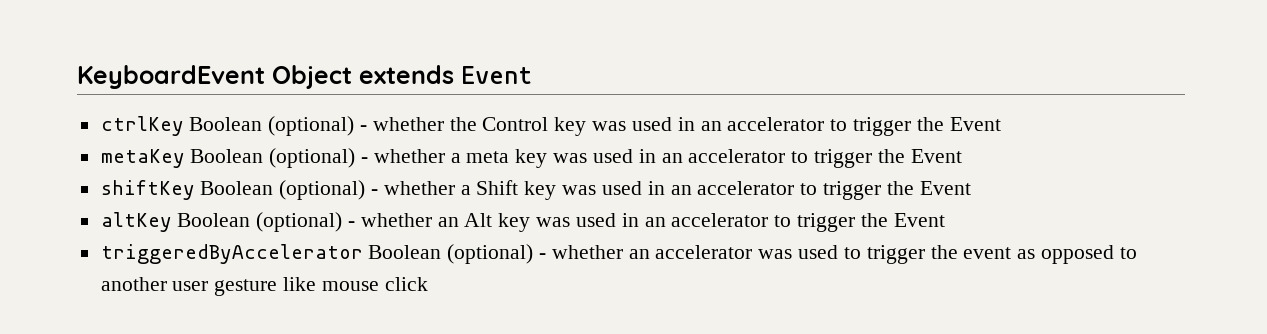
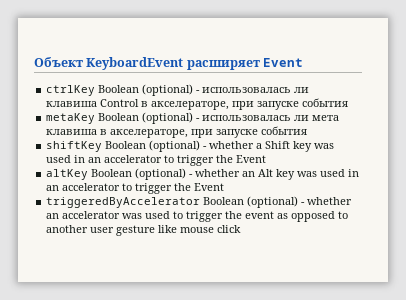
- KeyboardEvent Object extends Event
+ Объект KeyboardEvent расширяет Event
- ctrlKey Boolean (optional) - whether the Control key was used in an accelerator to trigger the Event
- metaKey Boolean (optional) - whether a meta key was used in an accelerator to trigger the Event
+ ctrlKey Boolean (optional) - использовалась ли клавиша Control в акселераторе, при запуске события
+ metaKey Boolean (optional) - использовалась ли мета клавиша в акселераторе, при запуске события

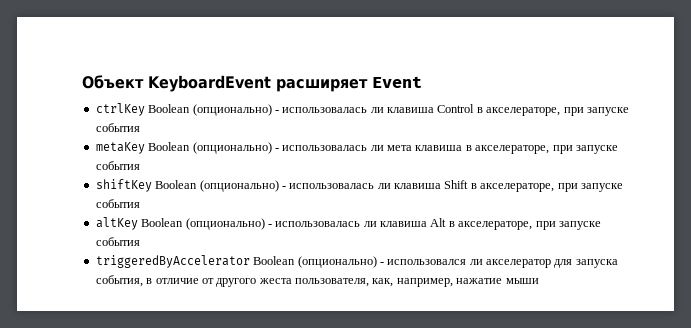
- ctrlKey Boolean (optional) - использовалась ли клавиша Control в акселераторе, при запуске события
+ ctrlKey Boolean (опционально) - использовалась ли клавиша Control в акселераторе, при запуске события
- metaKey Boolean (optional) - использовалась ли мета клавиша в акселераторе, при запуске события
+ metaKey Boolean (опционально) - использовалась ли мета клавиша в акселераторе, при запуске события
- shiftKey Boolean (optional) - whether a Shift key was used in an accelerator to trigger the Event
- altKey Boolean (optional) - whether an Alt key was used in an accelerator to trigger the Event
- triggeredByAccelerator Boolean (optional) - whether an accelerator was used to trigger the event as opposed to another user gesture like mouse click
+ shiftKey Boolean (опционально) - использовалась ли клавиша Shift в акселераторе, при запуске события
+ altKey Boolean (опционально) - использовалась ли клавиша Alt в акселераторе, при запуске события
+ triggeredByAccelerator Boolean (опционально) - использовался ли акселератор для запуска события, в отличие от другого жеста пользователя, как, например, нажатие мыши

